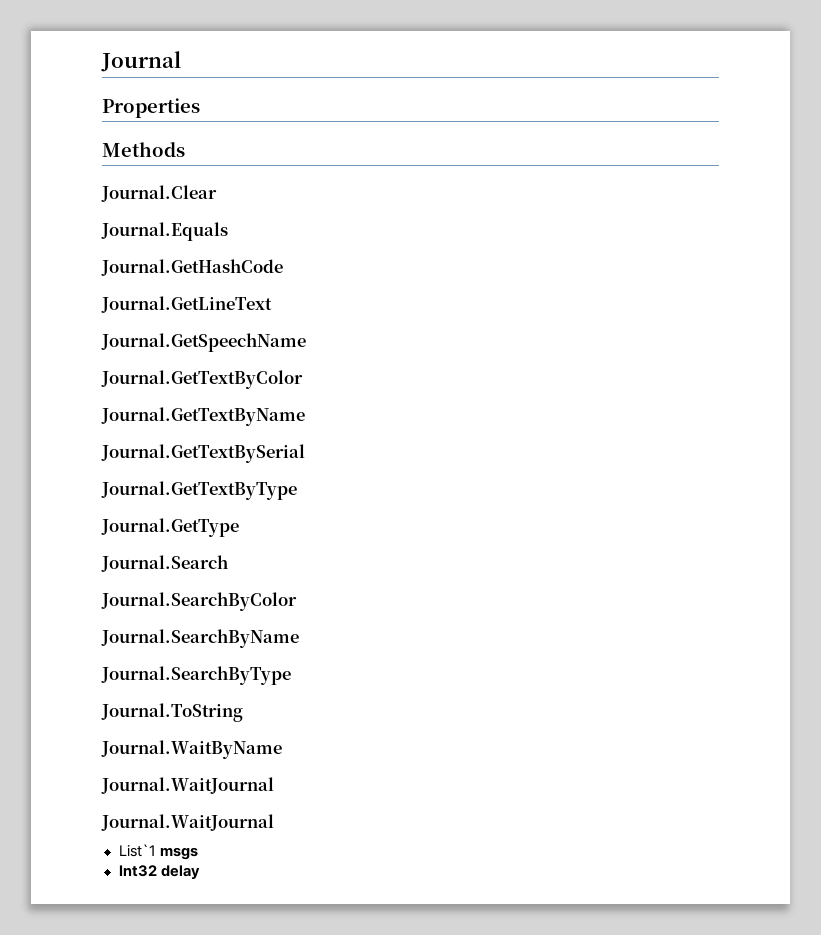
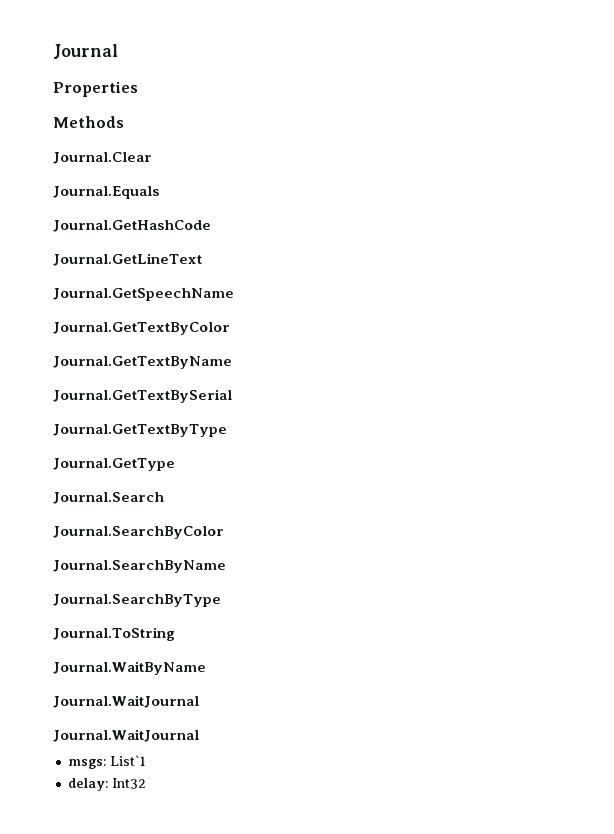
- List`1 msgs
- Int32 delay
+ msgs: List`1
+ delay: Int32

